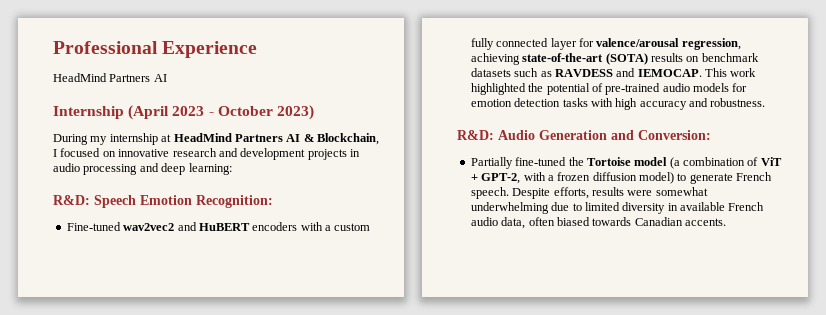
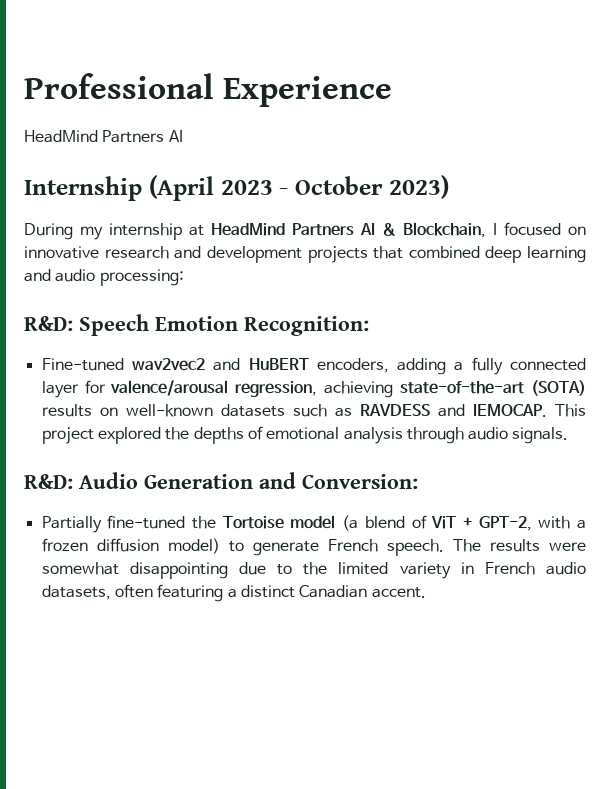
- During my internship at HeadMind Partners AI & Blockchain, I focused on innovative research and development projects in audio processing and deep learning:
+ During my internship at HeadMind Partners AI & Blockchain, I focused on innovative research and development projects that combined deep learning and audio processing:
- Fine-tuned wav2vec2 and HuBERT encoders with a custom fully connected layer for valence/arousal regression, achieving state-of-the-art (SOTA) results on benchmark datasets such as RAVDESS and IEMOCAP.
+ Fine-tuned wav2vec2 and HuBERT encoders, adding a fully connected layer for valence/arousal regression, achieving state-of-the-art (SOTA) results on well-known datasets such as RAVDESS and IEMOCAP.
- This work highlighted the potential of pre-trained audio models for emotion detection tasks with high accuracy and robustness.
+ This project explored the depths of emotional analysis through audio signals.
- Partially fine-tuned the Tortoise model (a combination of ViT + GPT-2, with a frozen diffusion model) to generate French speech.
+ Partially fine-tuned the Tortoise model (a blend of ViT + GPT-2, with a frozen diffusion model) to generate French speech.
- Despite efforts, results were somewhat underwhelming due to limited diversity in available French audio data, often biased towards Canadian accents.
+ The results were somewhat disappointing due to the limited variety in French audio datasets, often featuring a distinct Canadian accent.

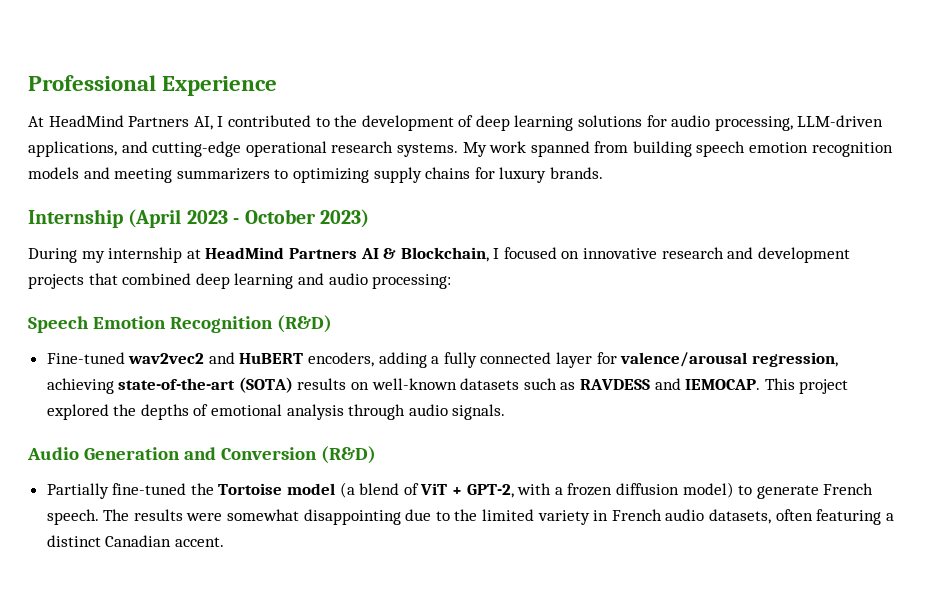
  Professional Experience
- HeadMind Partners AI
+ At HeadMind Partners AI, I contributed to the development of deep learning solutions for audio processing, LLM-driven applications, and cutting-edge operational research systems. My work spanned from building speech emotion recognition models and meeting summarizers to optimizing supply chains for luxury brands.
- R&D: Speech Emotion Recognition:
+ Speech Emotion Recognition (R&D)
- R&D: Audio Generation and Conversion:
+ Audio Generation and Conversion (R&D)

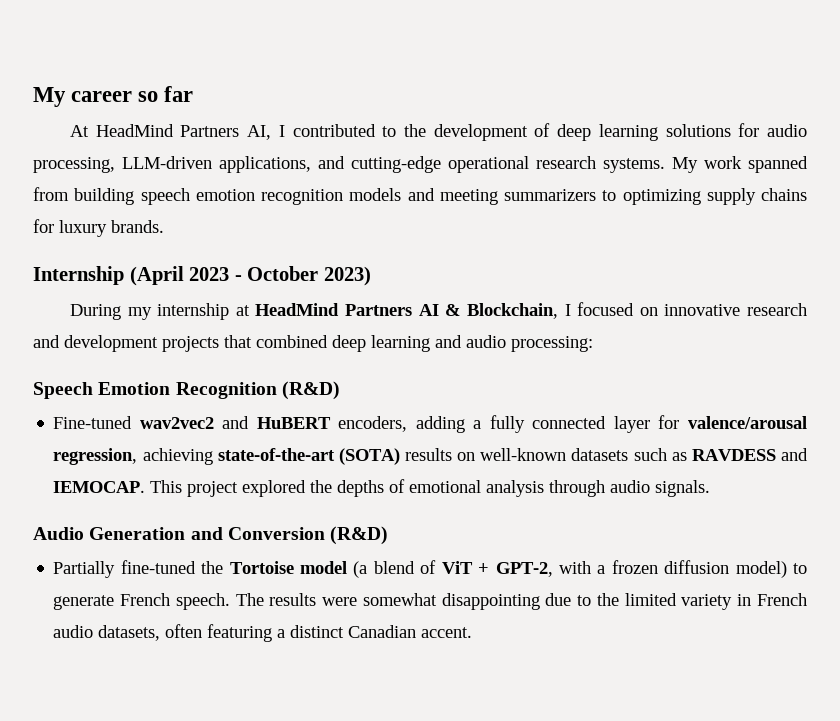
- Professional Experience
+ My career so far

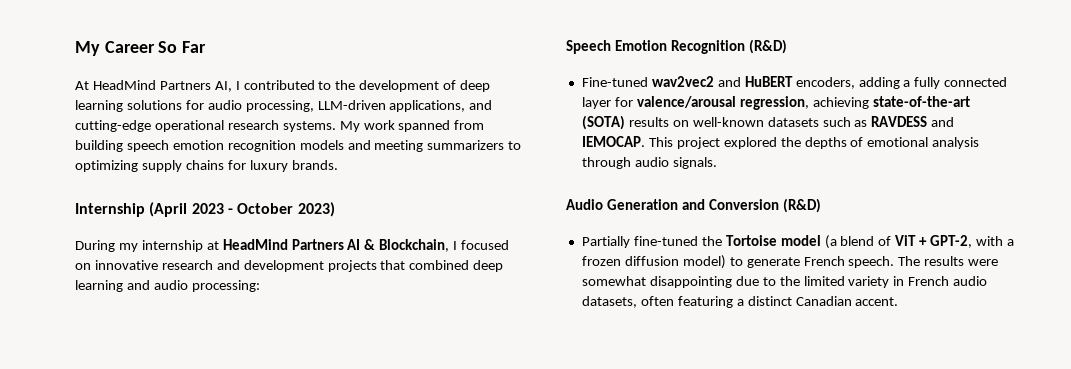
- My career so far
+ My Career So Far

